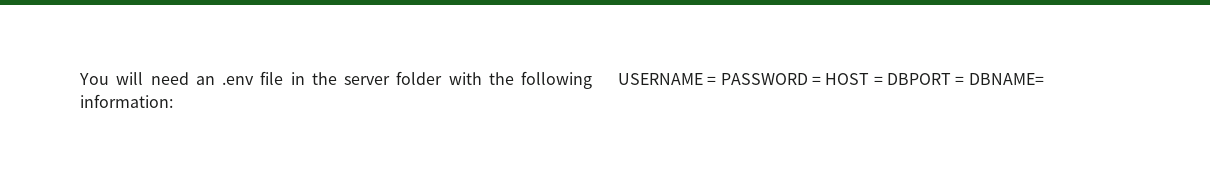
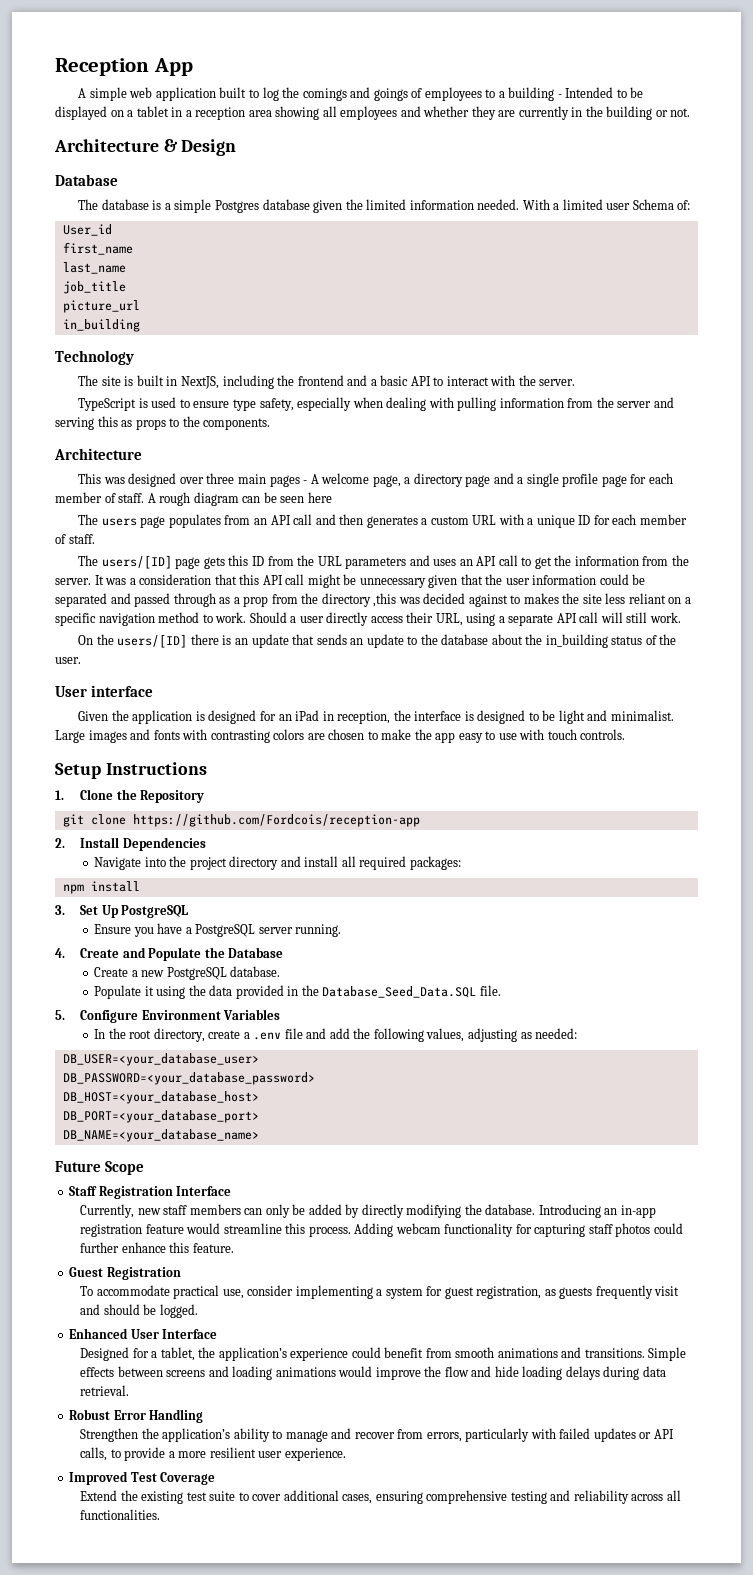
- You will need an .env file in the server folder with the following information:
- USERNAME = PASSWORD = HOST = DBPORT = DBNAME=
+ Reception App
+ A simple web application built to log the comings and goings of employees to a building - Intended to be displayed on a tablet in a reception area showing all employees and whether they are currently in the building or not.
+ Architecture & Design
+ Database
+ The database is a simple Postgres database given the limited information needed. With a limited user Schema of:
+ User_id
+ first_name
+ last_name
+ job_title
+ picture_url
+ in_building
+ Technology
+ The site is built in NextJS, including the frontend and a basic API to interact with the server.
+ TypeScript is used to ensure type safety, especially when dealing with pulling information from the server and serving this as props to the components.
+ Architecture
+ This was designed over three main pages - A welcome page, a directory page and a single profile page for each member of staff. A rough diagram can be seen here
+ The users page populates from an API call and then generates a custom URL with a unique ID for each member of staff.
+ The users/[ID] page gets this ID from the URL parameters and uses an API call to get the information from the server. It was a consideration that this API call might be unnecessary given that the user information could be separated and passed through as a prop from the directory ,this was decided against to makes the site less reliant on a specific navigation method to work. Should a user directly access their URL, using a separate API call will still work.
+ On the users/[ID] there is an update that sends an update to the database about the in_building status of the user.
+ User interface
+ Given the application is designed for an iPad in reception, the interface is designed to be light and minimalist. Large images and fonts with contrasting colors are chosen to make the app easy to use with touch controls.
+ Setup Instructions
+ 1. Clone the Repository
+ git clone https://github.com/Fordcois/reception-app
+ 2. Install Dependencies
+ Navigate into the project directory and install all required packages:
+ npm install
+ 3. Set Up PostgreSQL
+ Ensure you have a PostgreSQL server running.
+ 4. Create and Populate the Database
+ Create a new PostgreSQL database.
+ Populate it using the data provided in the Database_Seed_Data.SQL file.
+ 5. Configure Environment Variables
+ In the root directory, create a .env file and add the following values, adjusting as needed:
+ DB_USER=<your_database_user>
+ DB_PASSWORD=<your_database_password>
+ DB_HOST=<your_database_host>
+ DB_PORT=<your_database_port>
+ DB_NAME=<your_database_name>
+ Future Scope
+ Staff Registration Interface
+ Currently, new staff members can only be added by directly modifying the database. Introducing an in-app registration feature would streamline this process. Adding webcam functionality for capturing staff photos could further enhance this feature.
+ Guest Registration
+ To accommodate practical use, consider implementing a system for guest registration, as guests frequently visit and should be logged.
+ Enhanced User Interface
+ Designed for a tablet, the application’s experience could benefit from smooth animations and transitions. Simple effects between screens and loading animations would improve the flow and hide loading delays during data retrieval.
+ Robust Error Handling
+ Strengthen the application’s ability to manage and recover from errors, particularly with failed updates or API calls, to provide a more resilient user experience.
+ Improved Test Coverage
+ Extend the existing test suite to cover additional cases, ensuring comprehensive testing and reliability across all functionalities.

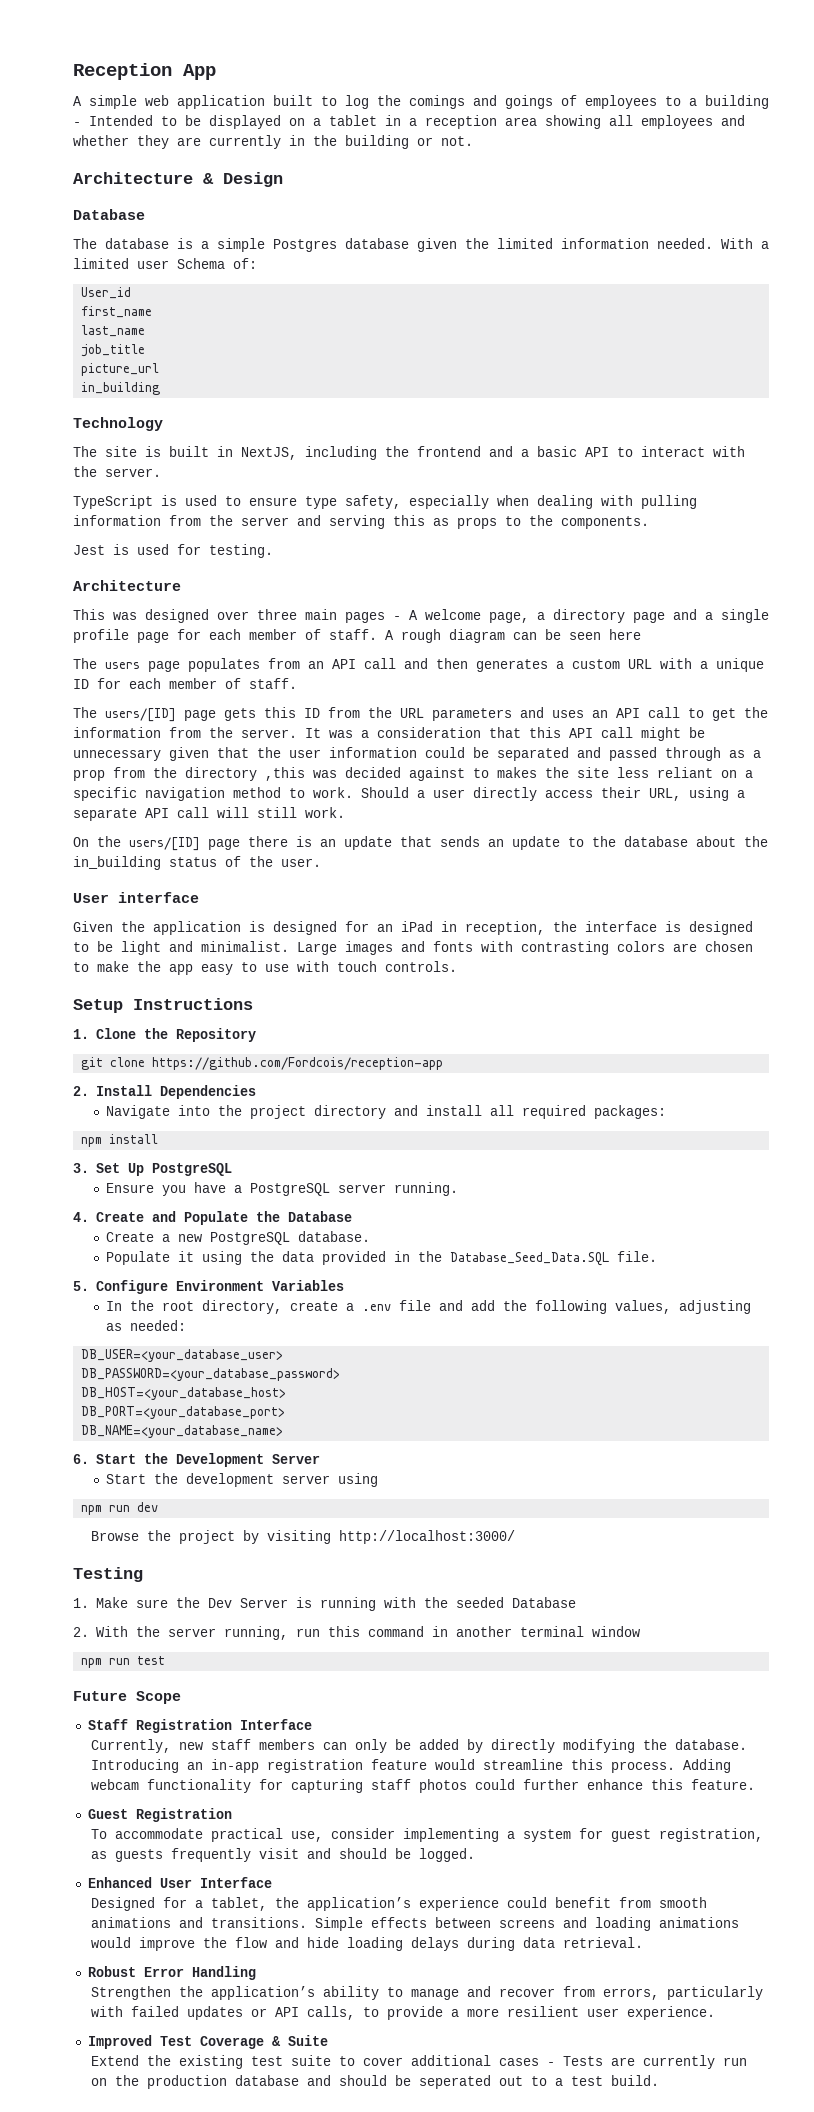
+ Jest is used for testing.
- On the users/[ID] there is an update that sends an update to the database about the in_building status of the user.
+ On the users/[ID] page there is an update that sends an update to the database about the in_building status of the user.
+ 6. Start the Development Server
+ Start the development server using
+ npm run dev
+ Browse the project by visiting http://localhost:3000/
+ Testing
+ 1. Make sure the Dev Server is running with the seeded Database
+ 2. With the server running, run this command in another terminal window
+ npm run test
- Improved Test Coverage
+ Improved Test Coverage & Suite
- Extend the existing test suite to cover additional cases, ensuring comprehensive testing and reliability across all functionalities.
+ Extend the existing test suite to cover additional cases - Tests are currently run on the production database and should be seperated out to a test build.

